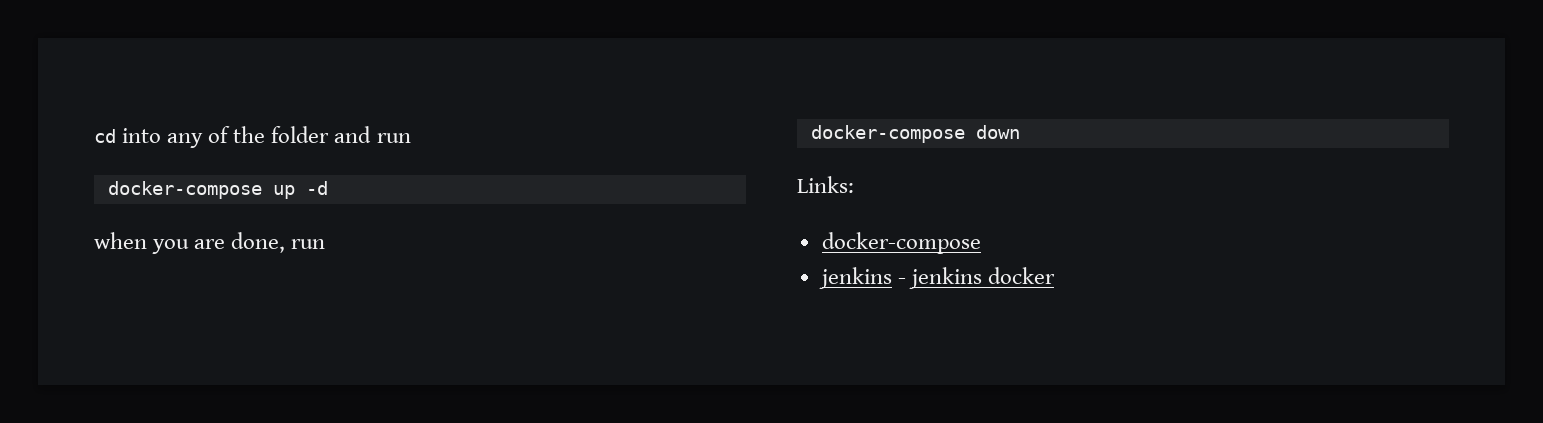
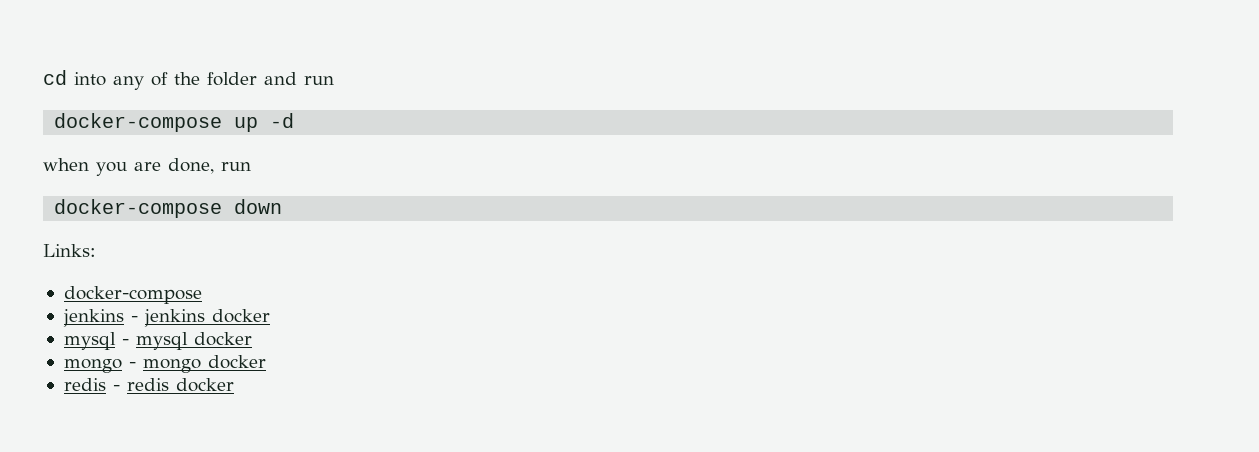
+ mysql - mysql docker
+ mongo - mongo docker
+ redis - redis docker

